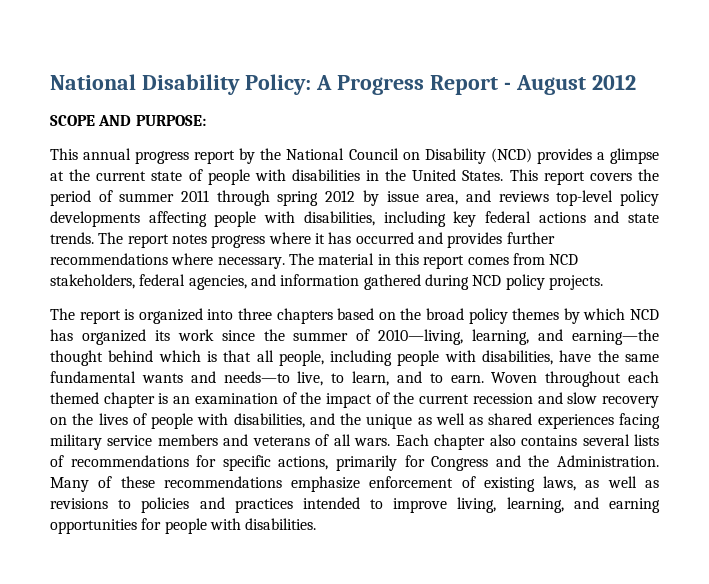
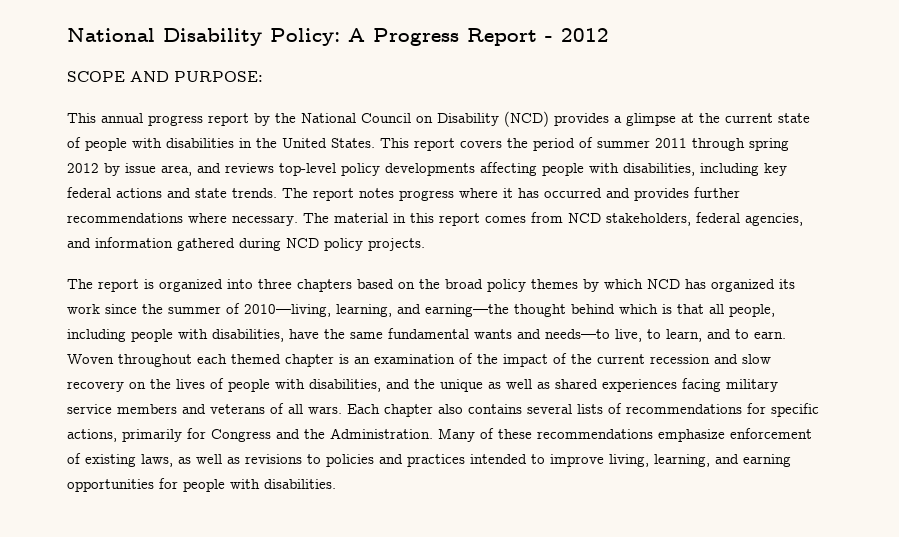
- National Disability Policy: A Progress Report - August 2012
+ National Disability Policy: A Progress Report - 2012

